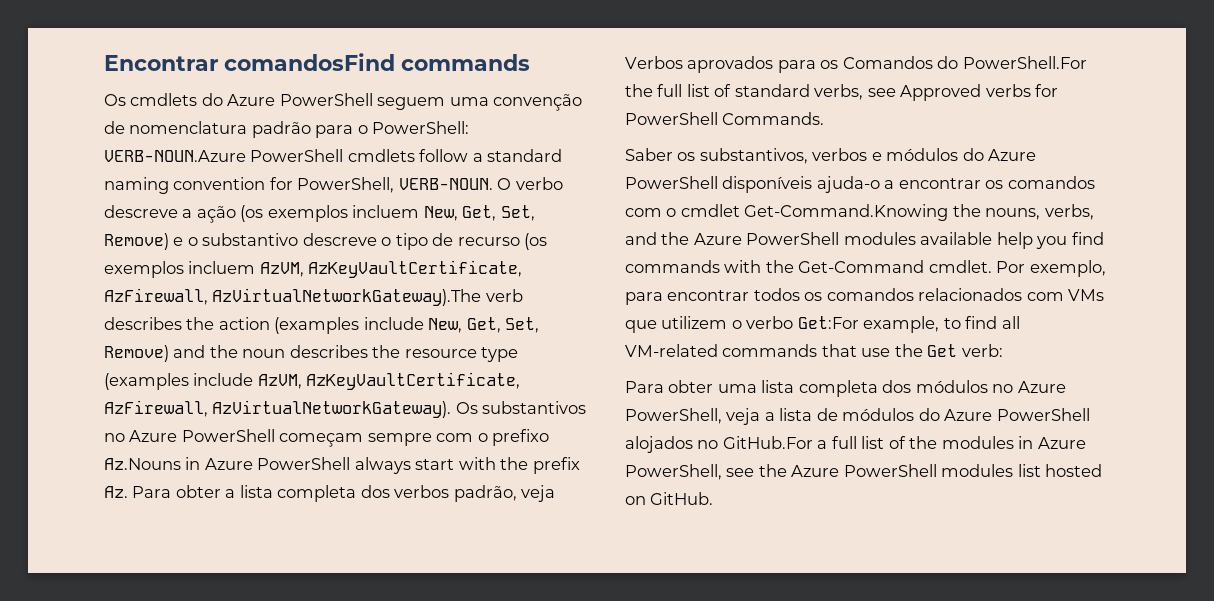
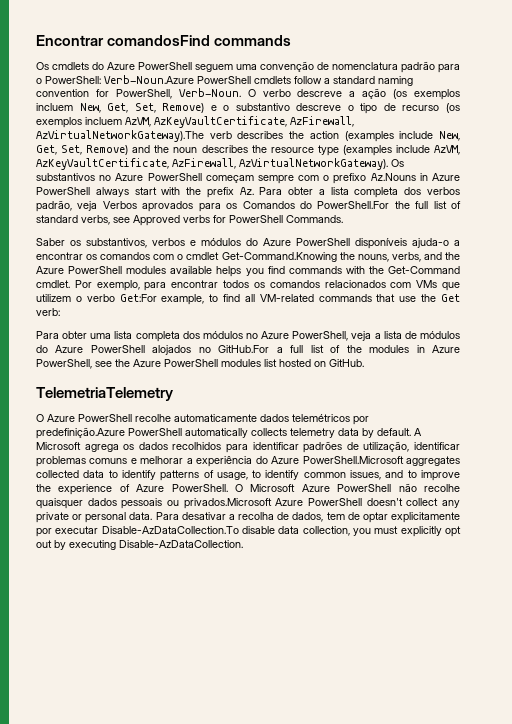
- Os cmdlets do Azure PowerShell seguem uma convenção de nomenclatura padrão para o PowerShell: VERB-NOUN.Azure PowerShell cmdlets follow a standard naming convention for PowerShell, VERB-NOUN.
+ Os cmdlets do Azure PowerShell seguem uma convenção de nomenclatura padrão para o PowerShell: Verb-Noun.Azure PowerShell cmdlets follow a standard naming convention for PowerShell, Verb-Noun.
- Saber os substantivos, verbos e módulos do Azure PowerShell disponíveis ajuda-o a encontrar os comandos com o cmdlet Get-Command.Knowing the nouns, verbs, and the Azure PowerShell modules available help you find commands with the Get-Command cmdlet.
+ Saber os substantivos, verbos e módulos do Azure PowerShell disponíveis ajuda-o a encontrar os comandos com o cmdlet Get-Command.Knowing the nouns, verbs, and the Azure PowerShell modules available helps you find commands with the Get-Command cmdlet.
+ TelemetriaTelemetry
+ O Azure PowerShell recolhe automaticamente dados telemétricos por predefinição.Azure PowerShell automatically collects telemetry data by default. A Microsoft agrega os dados recolhidos para identificar padrões de utilização, identificar problemas comuns e melhorar a experiência do Azure PowerShell.Microsoft aggregates collected data to identify patterns of usage, to identify common issues, and to improve the experience of Azure PowerShell. O Microsoft Azure PowerShell não recolhe quaisquer dados pessoais ou privados.Microsoft Azure PowerShell doesn't collect any private or personal data. Para desativar a recolha de dados, tem de optar explicitamente por executar Disable-AzDataCollection.To disable data collection, you must explicitly opt out by executing Disable-AzDataCollection.

